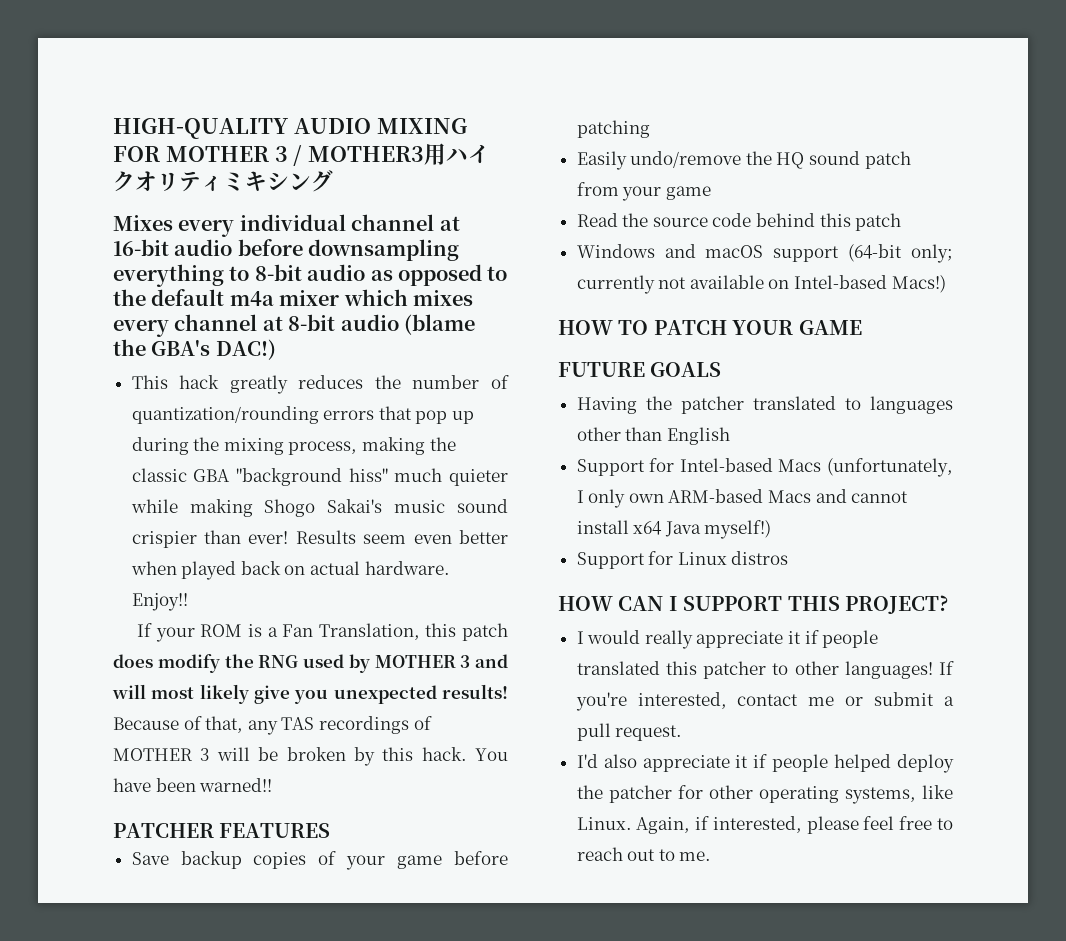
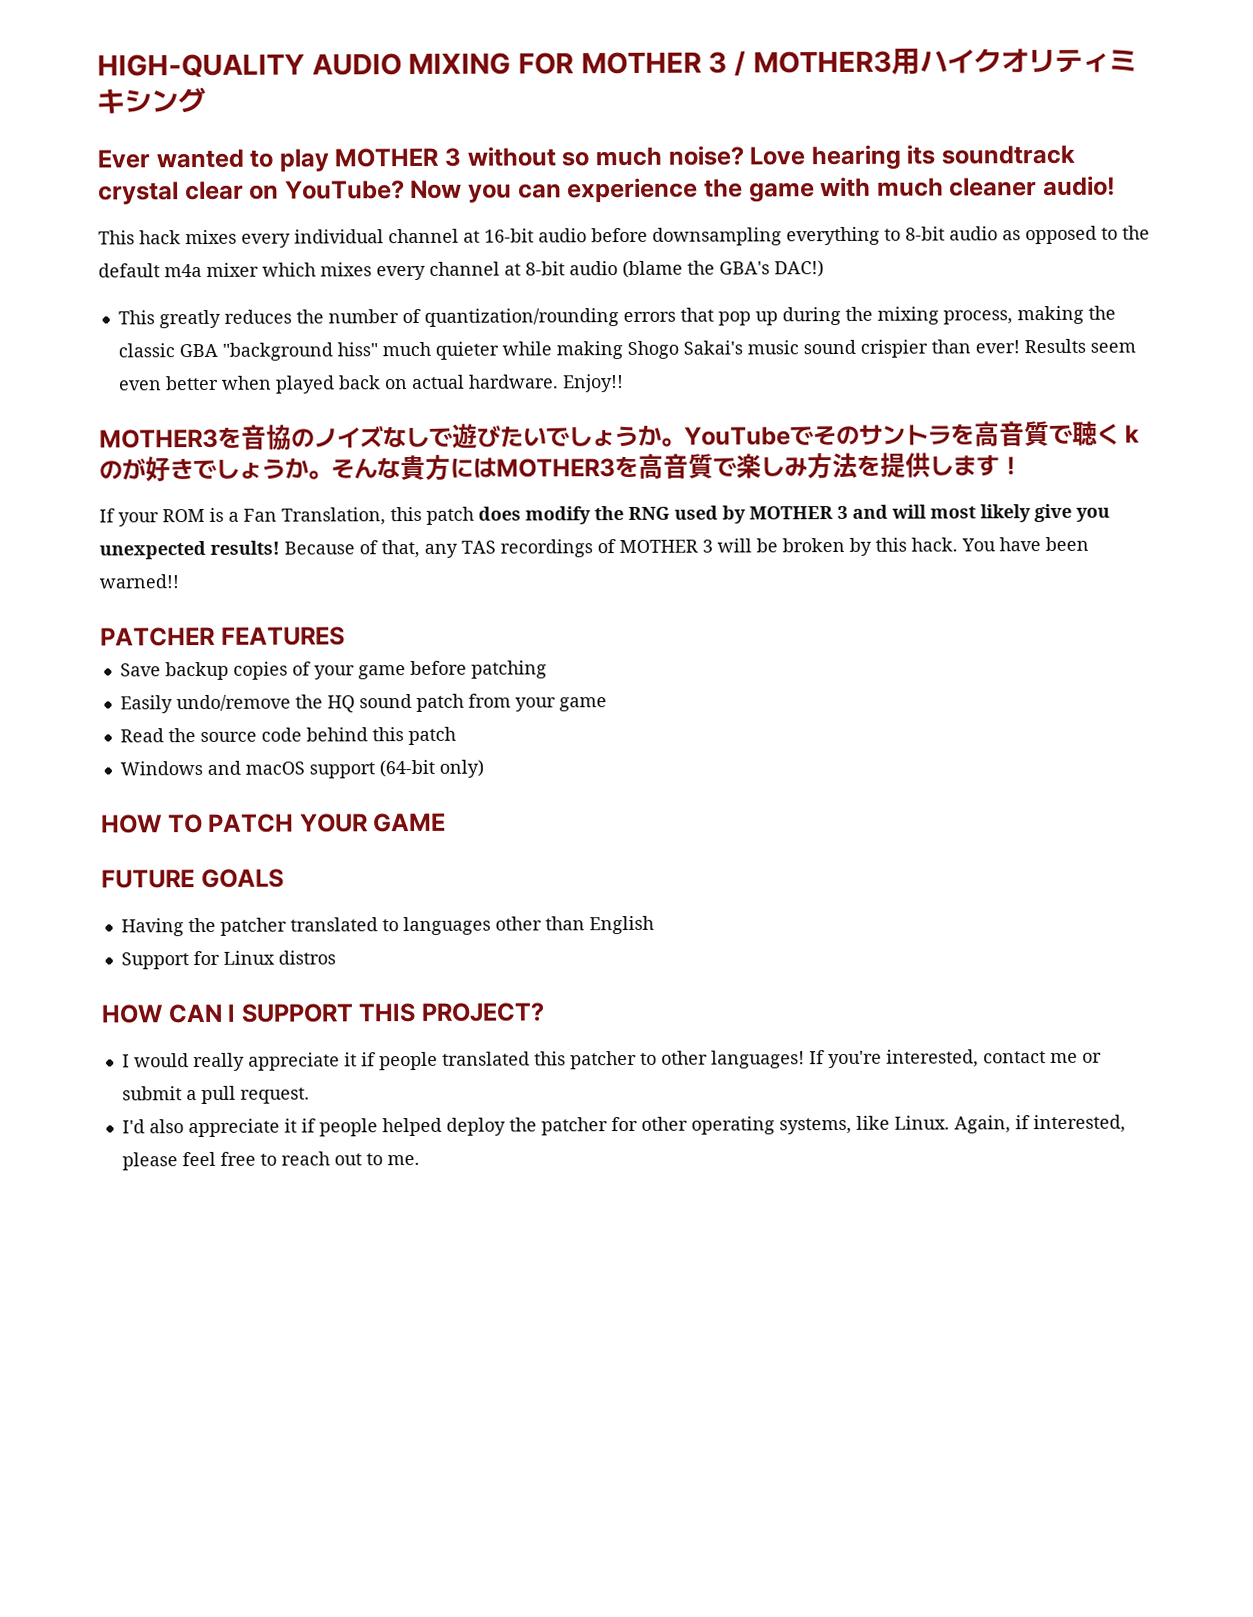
- Mixes every individual channel at 16-bit audio before downsampling everything to 8-bit audio as opposed to the default m4a mixer which mixes every channel at 8-bit audio (blame the GBA's DAC!)
+ Ever wanted to play MOTHER 3 without so much noise? Love hearing its soundtrack crystal clear on YouTube? Now you can experience the game with much cleaner audio!
+ This hack mixes every individual channel at 16-bit audio before downsampling everything to 8-bit audio as opposed to the default m4a mixer which mixes every channel at 8-bit audio (blame the GBA's DAC!)
- This hack greatly reduces the number of quantization/rounding errors that pop up during the mixing process, making the classic GBA "background hiss" much quieter while making Shogo Sakai's music sound crispier than ever!
+ This greatly reduces the number of quantization/rounding errors that pop up during the mixing process, making the classic GBA "background hiss" much quieter while making Shogo Sakai's music sound crispier than ever!
+ MOTHER3を音協のノイズなしで遊びたいでしょうか。YouTubeでそのサントラを高音質で聴くｋのが好きでしょうか。そんな貴方にはMOTHER3を高音質で楽しみ方法を提供します！
- Windows and macOS support (64-bit only; currently not available on Intel-based Macs!)
+ Windows and macOS support (64-bit only)
- Support for Intel-based Macs (unfortunately, I only own ARM-based Macs and cannot install x64 Java myself!)

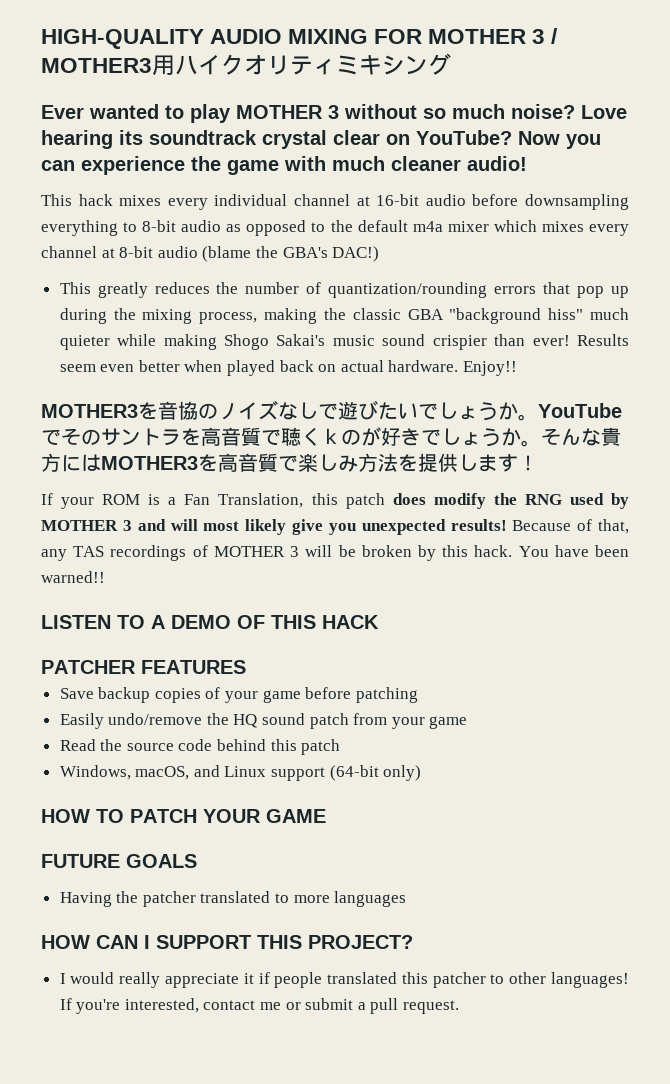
+ LISTEN TO A DEMO OF THIS HACK
- Windows and macOS support (64-bit only)
+ Windows, macOS, and Linux support (64-bit only)
- Having the patcher translated to languages other than English
- Support for Linux distros
+ Having the patcher translated to more languages
- I'd also appreciate it if people helped deploy the patcher for other operating systems, like Linux. Again, if interested, please feel free to reach out to me.

